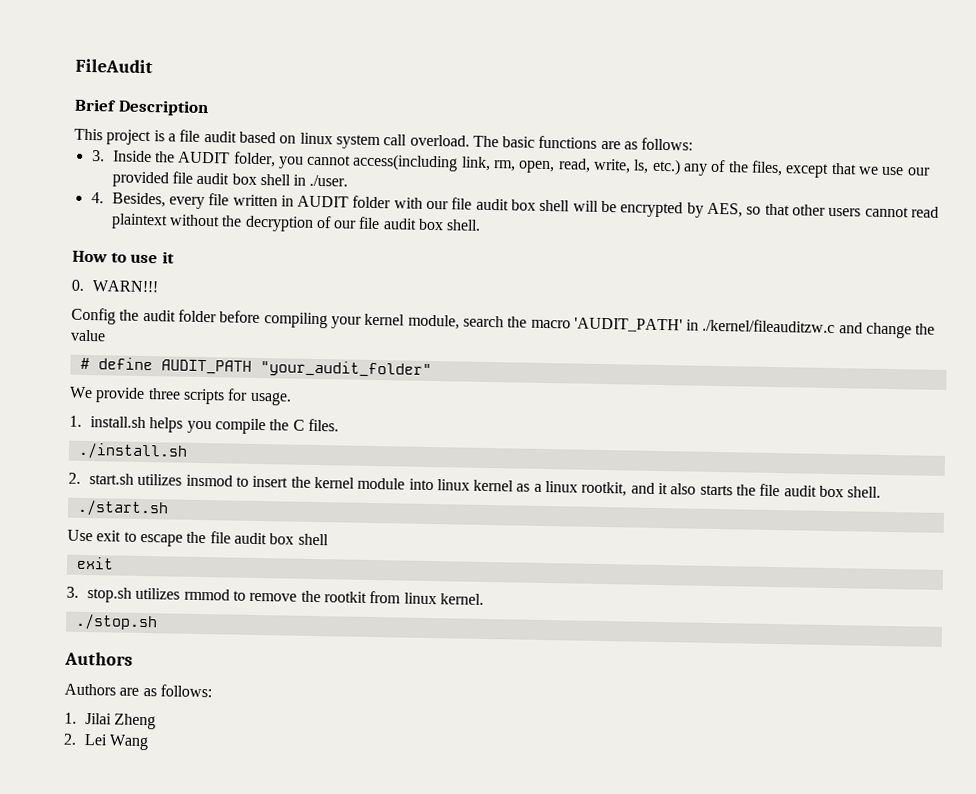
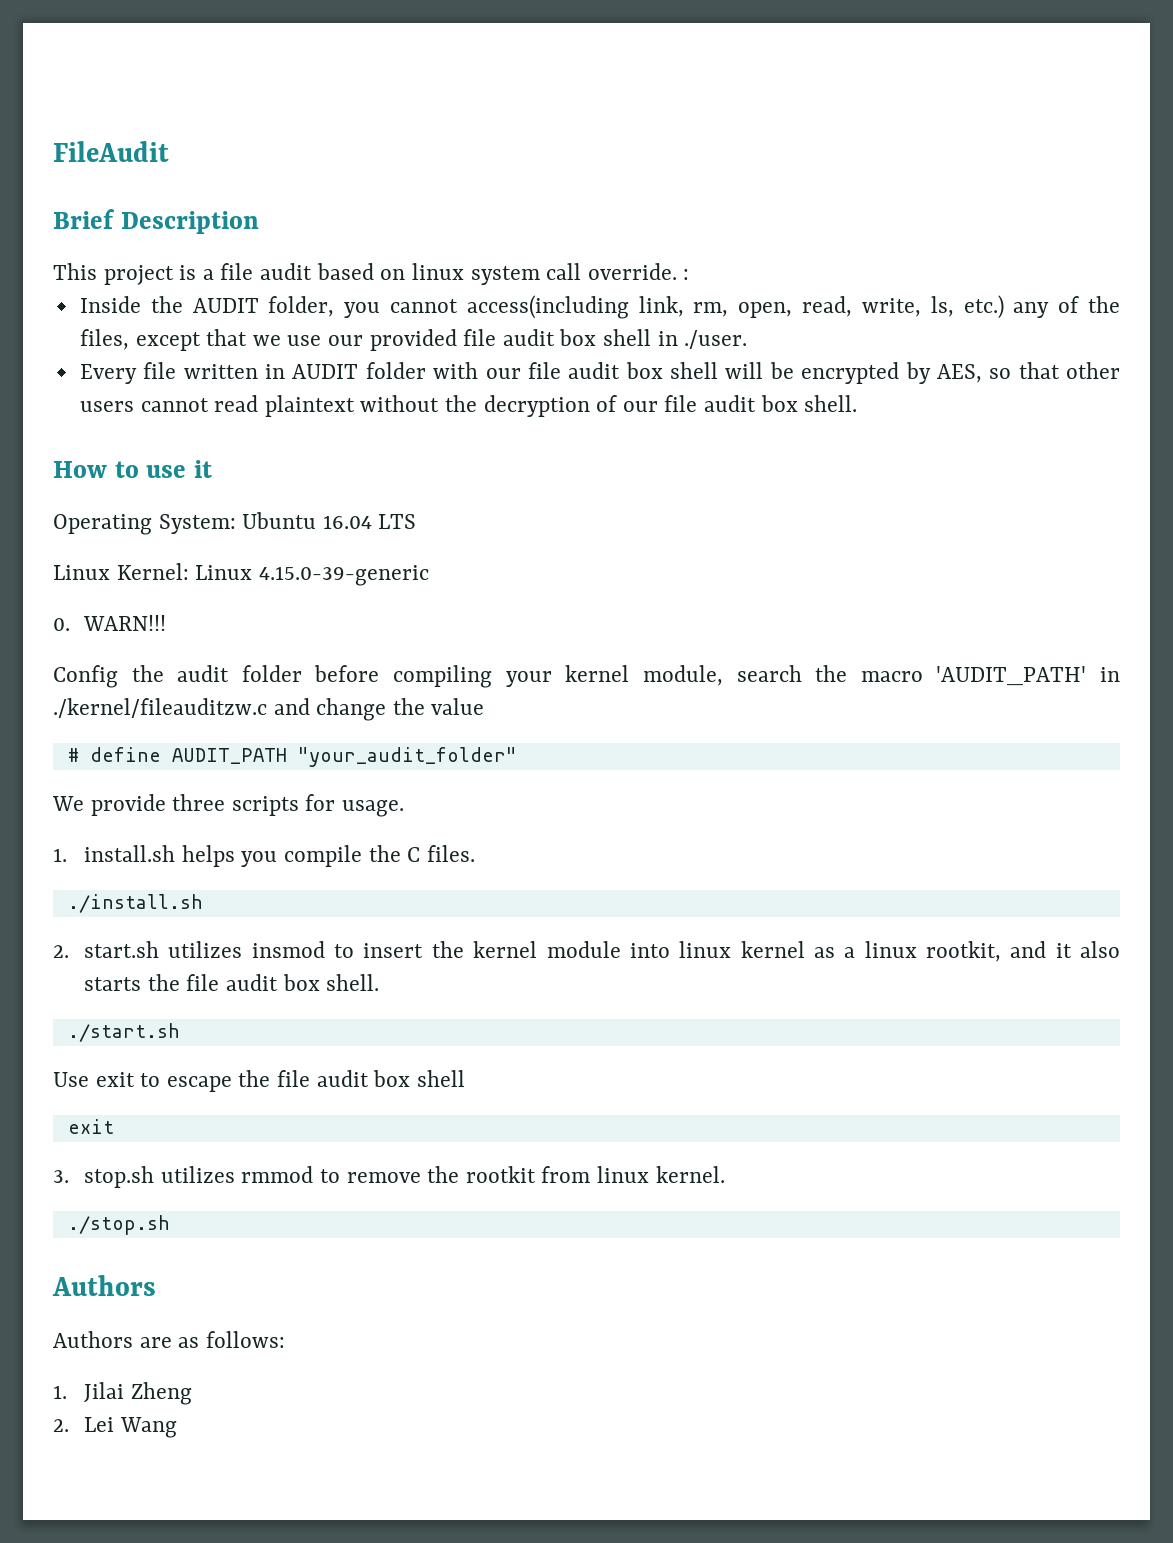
- This project is a file audit based on linux system call overload. The basic functions are as follows:
- 3. Inside the AUDIT folder, you cannot access(including link, rm, open, read, write, ls, etc.) any of the files, except that we use our provided file audit box shell in ./user.
+ This project is a file audit based on linux system call override. :
+ Inside the AUDIT folder, you cannot access(including link, rm, open, read, write, ls, etc.) any of the files, except that we use our provided file audit box shell in ./user.
- 4. Besides, every file written in AUDIT folder with our file audit box shell will be encrypted by AES, so that other users cannot read plaintext without the decryption of our file audit box shell.
+ Every file written in AUDIT folder with our file audit box shell will be encrypted by AES, so that other users cannot read plaintext without the decryption of our file audit box shell.
+ Operating System: Ubuntu 16.04 LTS
+ Linux Kernel: Linux 4.15.0-39-generic

